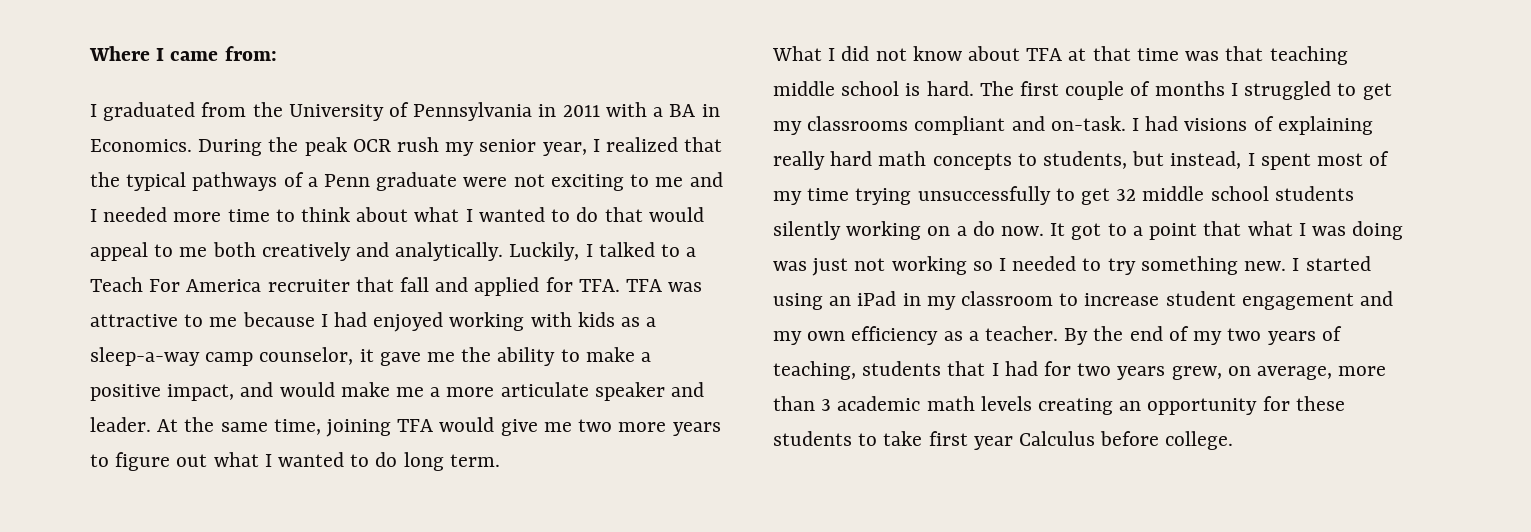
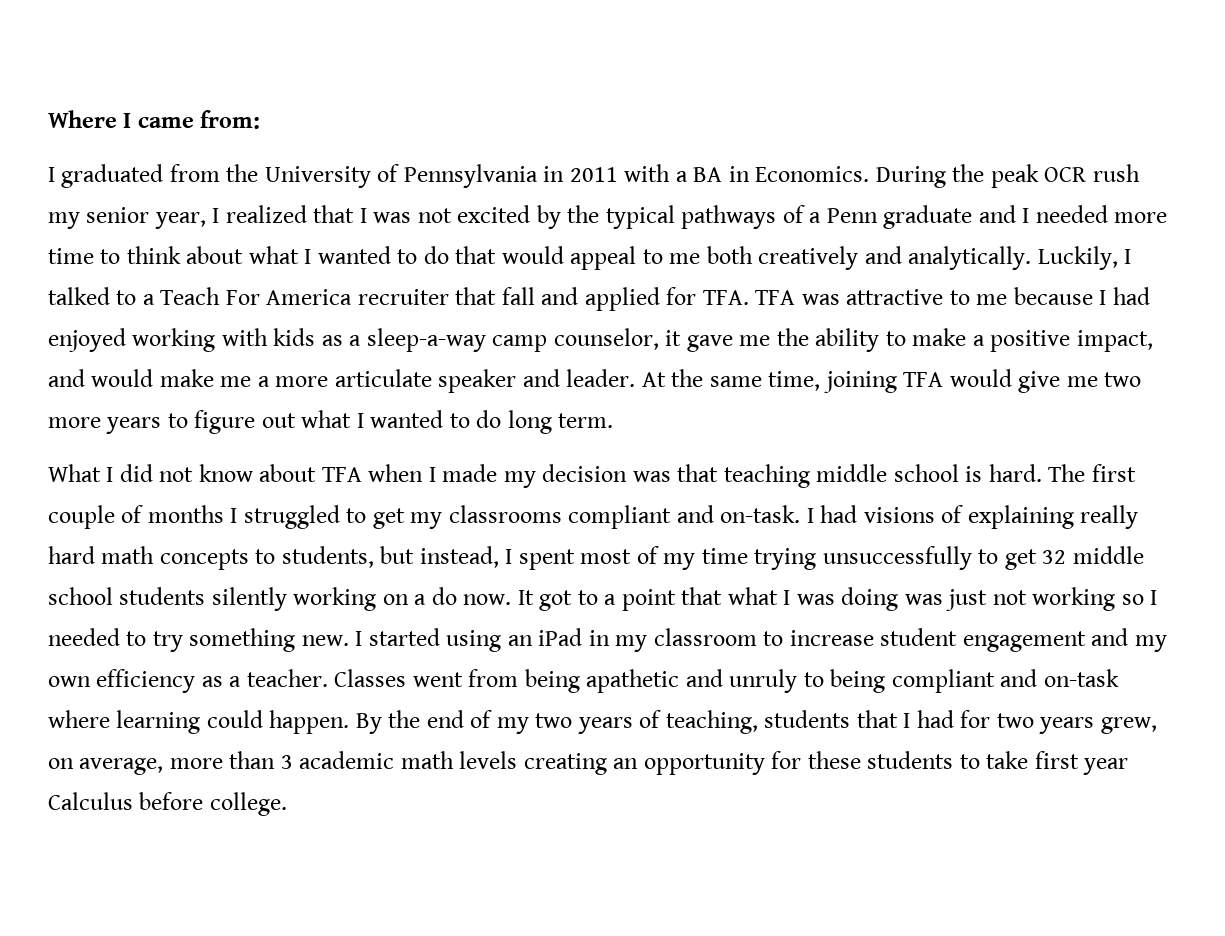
- During the peak OCR rush my senior year, I realized that the typical pathways of a Penn graduate were not exciting to me and I needed more time to think about what I wanted to do that would appeal to me both creatively and analytically.
+ During the peak OCR rush my senior year, I realized that I was not excited by the typical pathways of a Penn graduate and I needed more time to think about what I wanted to do that would appeal to me both creatively and analytically.
- What I did not know about TFA at that time was that teaching middle school is hard.
+ What I did not know about TFA when I made my decision was that teaching middle school is hard.
+ Classes went from being apathetic and unruly to being compliant and on-task where learning could happen.

